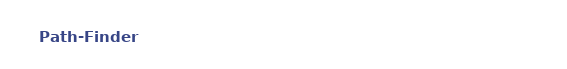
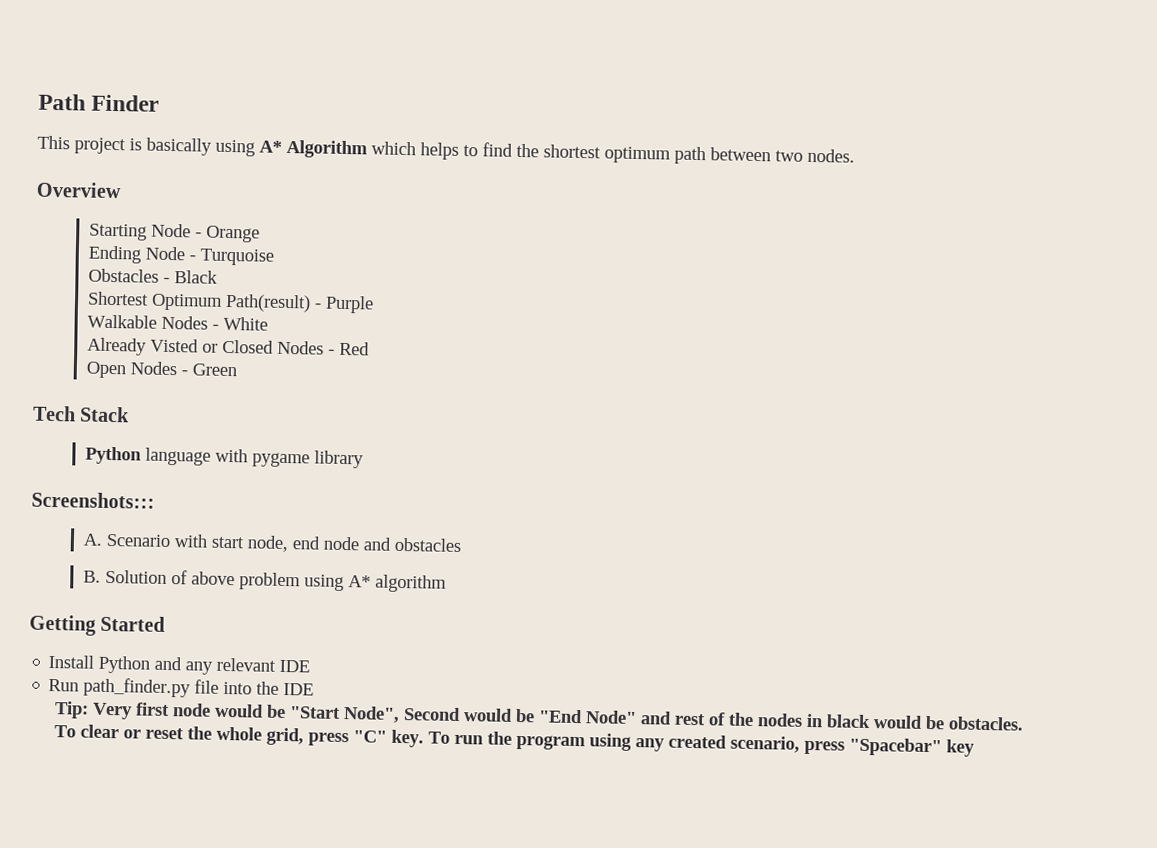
- Path-Finder
+ Path Finder
+ This project is basically using A* Algorithm which helps to find the shortest optimum path between two nodes.
+ Overview
+ Starting Node - Orange
+ Ending Node - Turquoise
+ Obstacles - Black
+ Shortest Optimum Path(result) - Purple
+ Walkable Nodes - White
+ Already Visted or Closed Nodes - Red
+ Open Nodes - Green
+ Tech Stack
+ Python language with pygame library
+ Screenshots:::
+ A. Scenario with start node, end node and obstacles
+ B. Solution of above problem using A* algorithm
+ Getting Started
+ Install Python and any relevant IDE
+ Run path_finder.py file into the IDE
+ Tip: Very first node would be "Start Node", Second would be "End Node" and rest of the nodes in black would be obstacles.
+ To clear or reset the whole grid, press "C" key. To run the program using any created scenario, press "Spacebar" key

